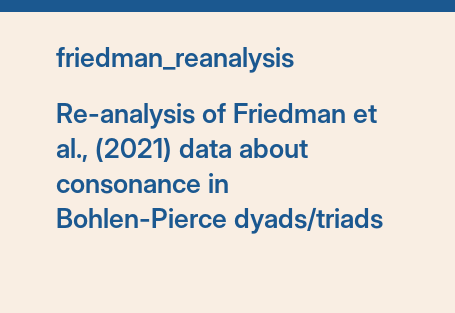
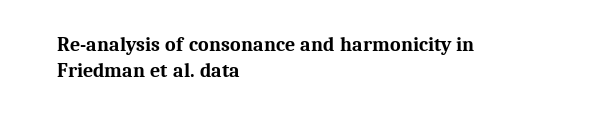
- friedman_reanalysis
- Re-analysis of Friedman et al., (2021) data about consonance in Bohlen-Pierce dyads/triads
+ Re-analysis of consonance and harmonicity in Friedman et al. data

